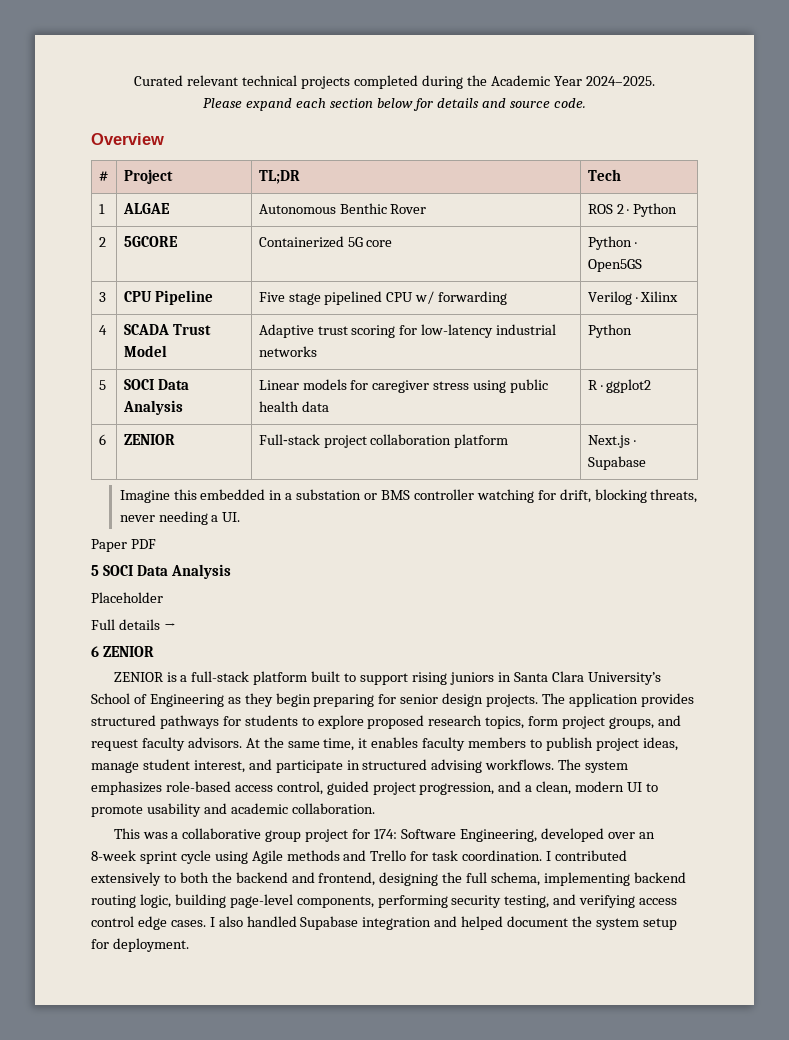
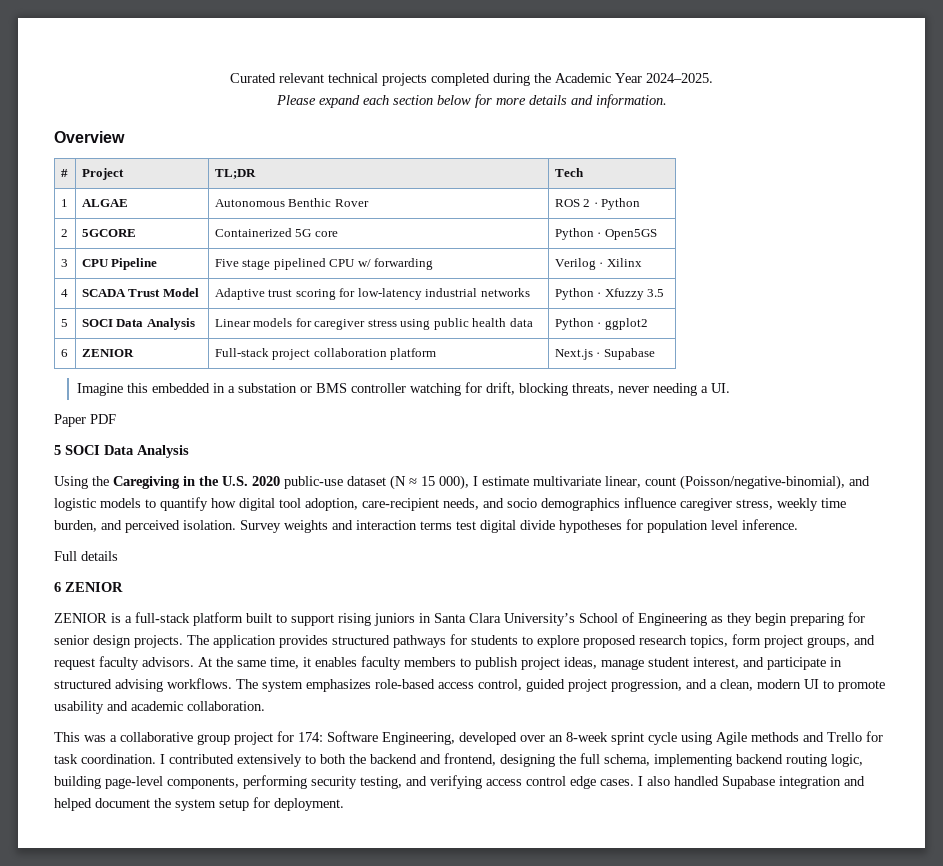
- Please expand each section below for details and source code.
+ Please expand each section below for more details and information.
- 4 | SCADA Trust Model | Adaptive trust scoring for low-latency industrial networks | Python
+ 4 | SCADA Trust Model | Adaptive trust scoring for low-latency industrial networks | Python · Xfuzzy 3.5
- 5 | SOCI Data Analysis | Linear models for caregiver stress using public health data | R · ggplot2
+ 5 | SOCI Data Analysis | Linear models for caregiver stress using public health data | Python · ggplot2
- Placeholder
+ Using the Caregiving in the U.S. 2020 public-use dataset (N ≈ 15 000), I estimate multivariate linear, count (Poisson/negative-binomial), and logistic models to quantify how digital tool adoption, care-recipient needs, and socio demographics influence caregiver stress, weekly time burden, and perceived isolation. Survey weights and interaction terms test digital divide hypotheses for population level inference.
- Full details →
+ Full details

